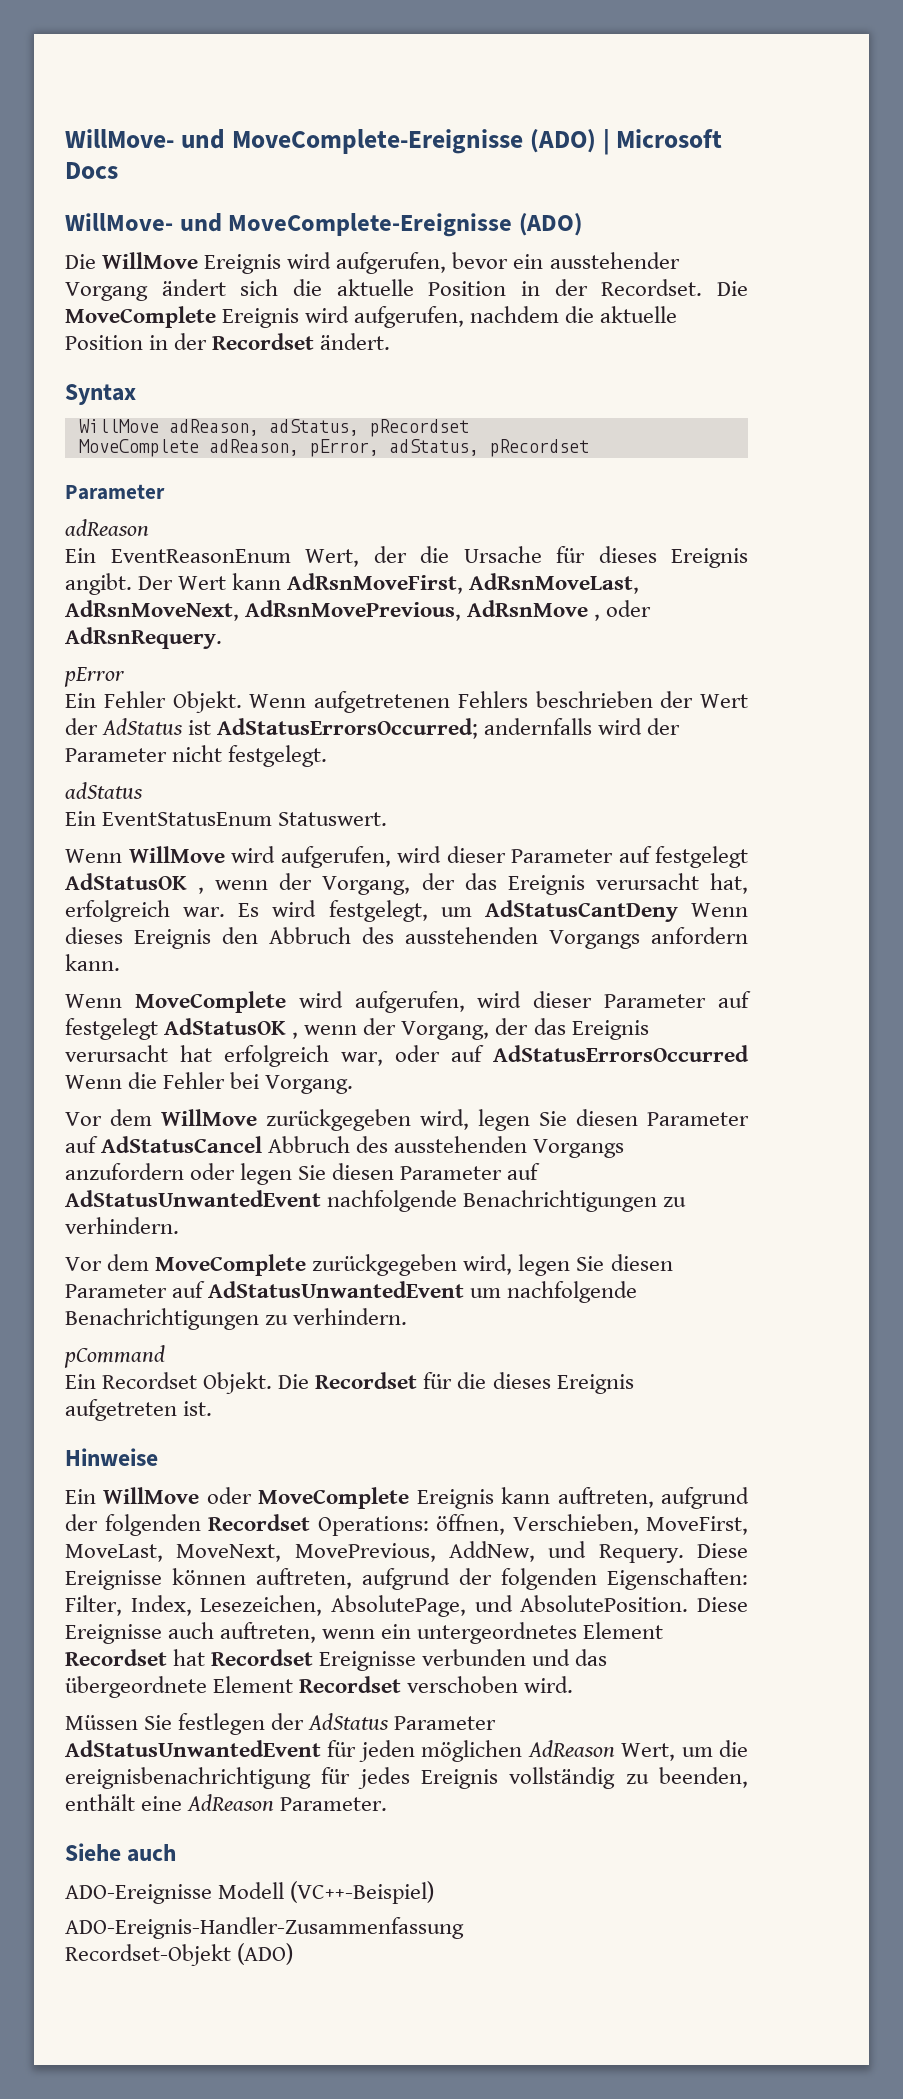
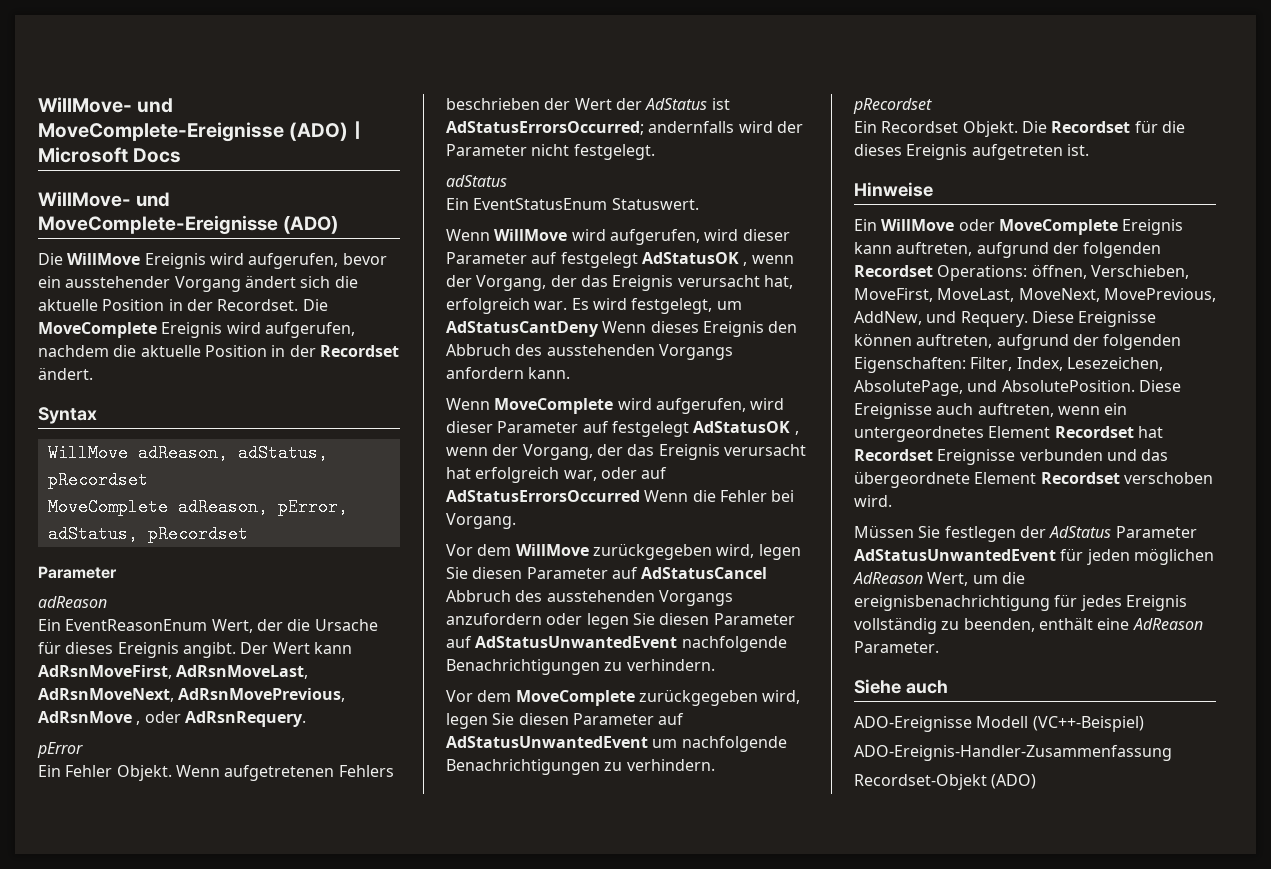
  Vor dem MoveComplete zurückgegeben wird, legen Sie diesen Parameter auf AdStatusUnwantedEvent um nachfolgende Benachrichtigungen zu verhindern.
- pCommand
+ pRecordset

